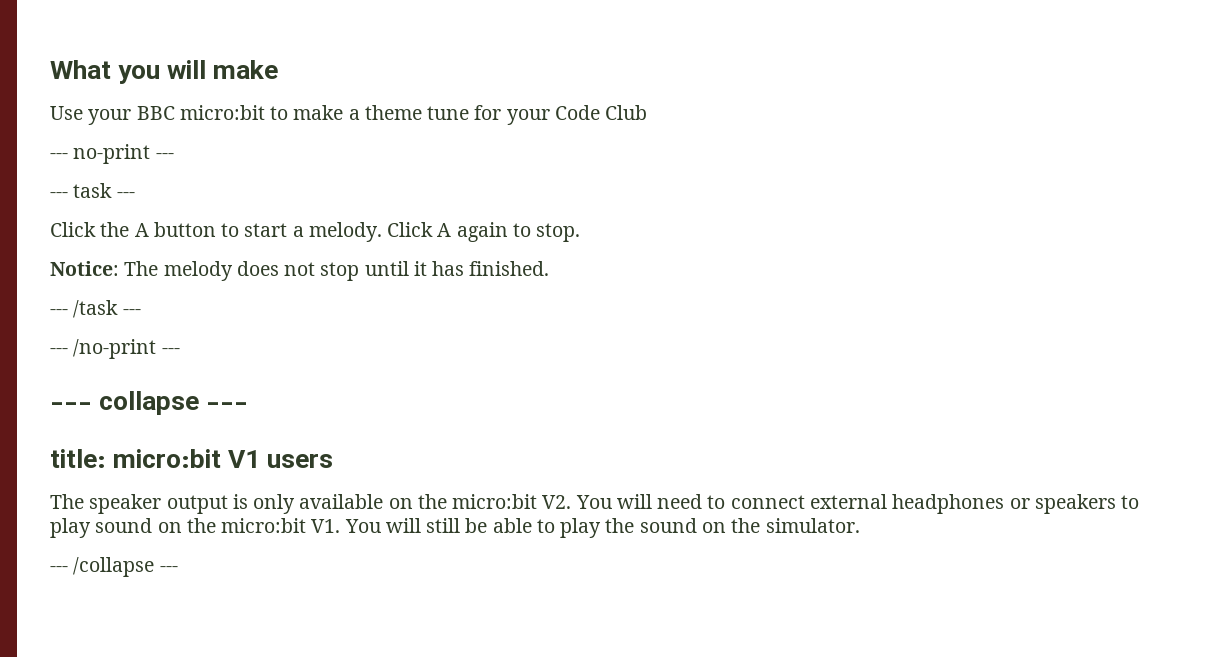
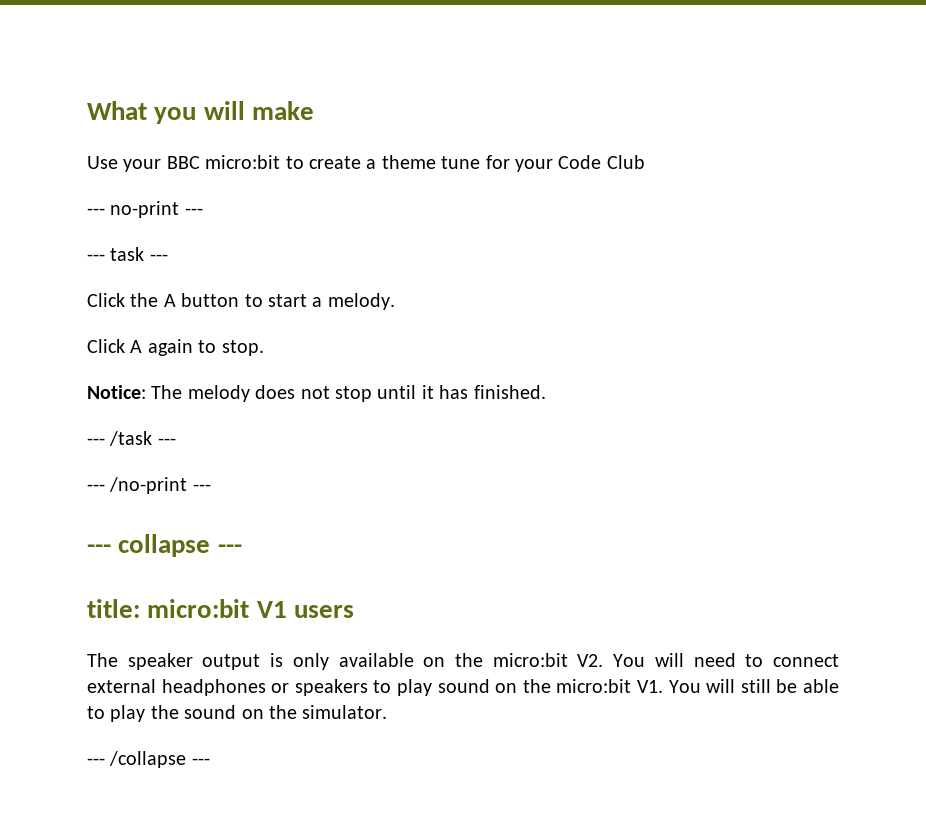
- Use your BBC micro:bit to make a theme tune for your Code Club
+ Use your BBC micro:bit to create a theme tune for your Code Club
- Click the A button to start a melody. Click A again to stop.
+ Click the A button to start a melody.
+ Click A again to stop.

